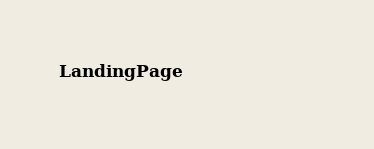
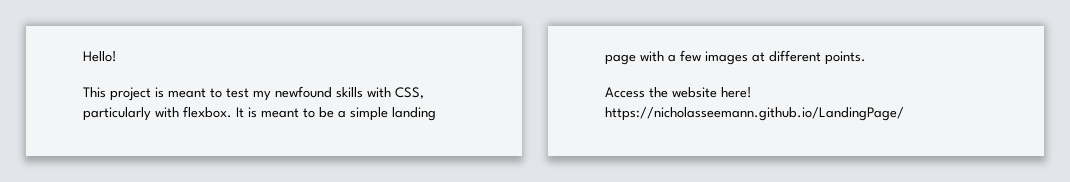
- LandingPage
+ Hello!
+ This project is meant to test my newfound skills with CSS, particularly with flexbox. It is meant to be a simple landing page with a few images at different points.
+ Access the website here! https://nicholasseemann.github.io/LandingPage/

